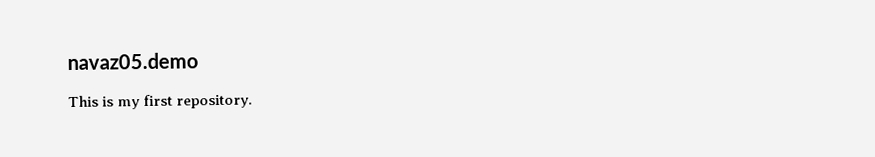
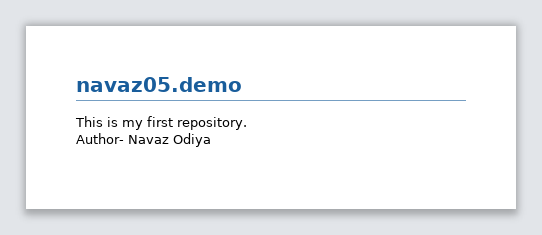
+ Author- Navaz Odiya

